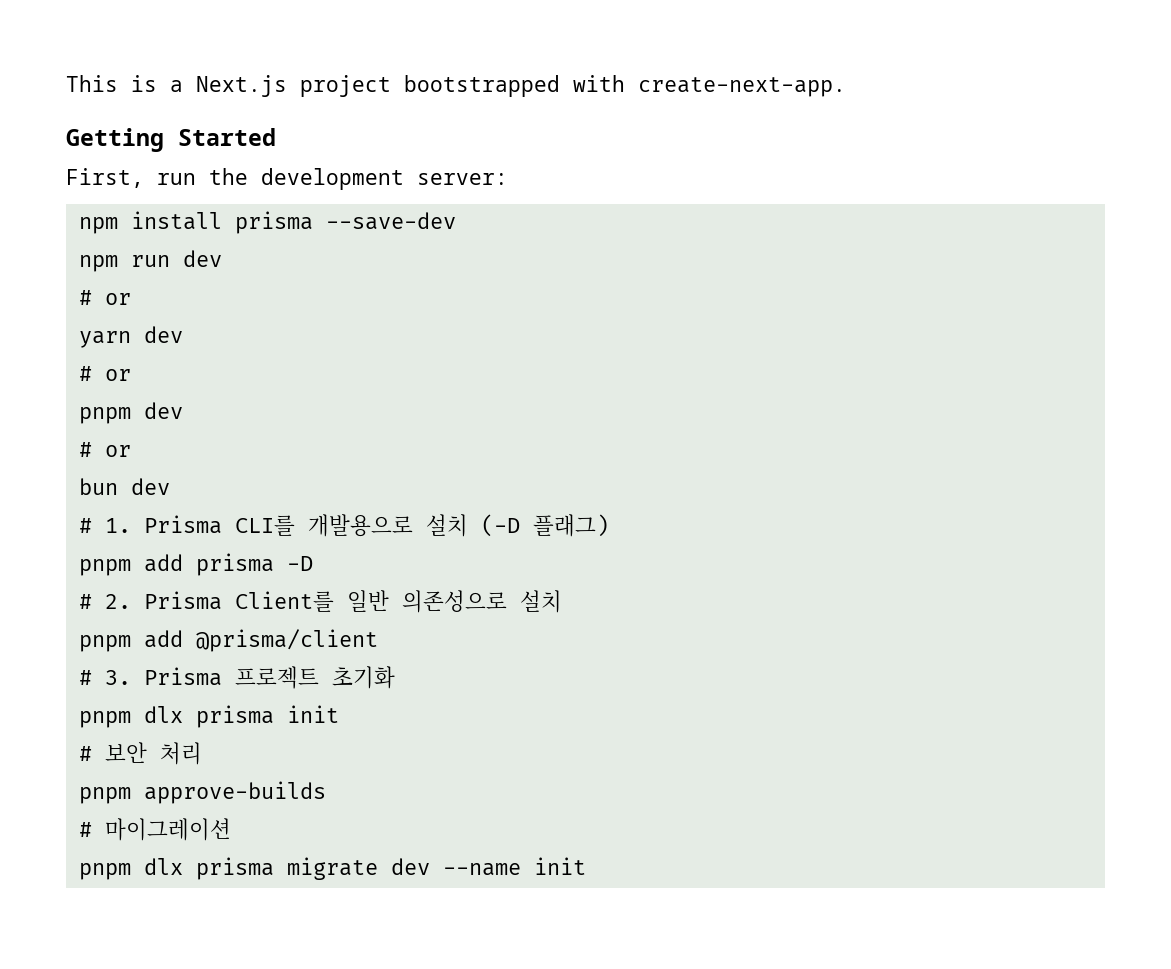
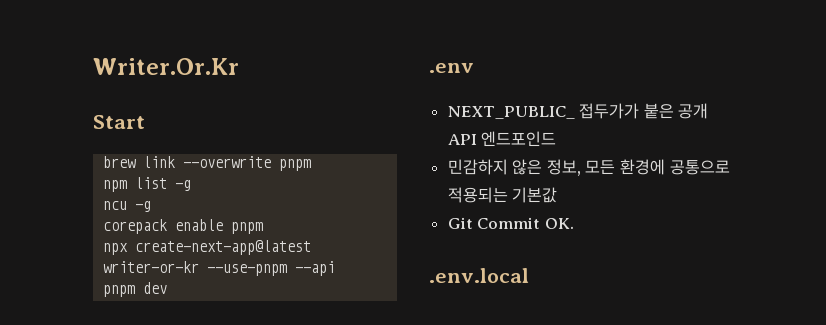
- This is a Next.js project bootstrapped with create-next-app.
- Getting Started
- First, run the development server:
- npm install prisma --save-dev
- npm run dev
- # or
- yarn dev
- # or
+ Writer.Or.Kr
+ Start
+ brew link --overwrite pnpm
+ npm list -g
+ ncu -g
+ corepack enable pnpm
+ npx create-next-app@latest writer-or-kr --use-pnpm --api
  pnpm dev
- # or
- bun dev
- # 1. Prisma CLI를 개발용으로 설치 (-D 플래그)
- pnpm add prisma -D
- # 2. Prisma Client를 일반 의존성으로 설치
- pnpm add @prisma/client
- # 3. Prisma 프로젝트 초기화
- pnpm dlx prisma init
- # 보안 처리
- pnpm approve-builds
- # 마이그레이션
- pnpm dlx prisma migrate dev --name init
+ .env
+ NEXT_PUBLIC_ 접두가가 붙은 공개 API 엔드포인드
+ 민감하지 않은 정보, 모든 환경에 공통으로 적용되는 기본값
+ Git Commit OK.
+ .env.local

